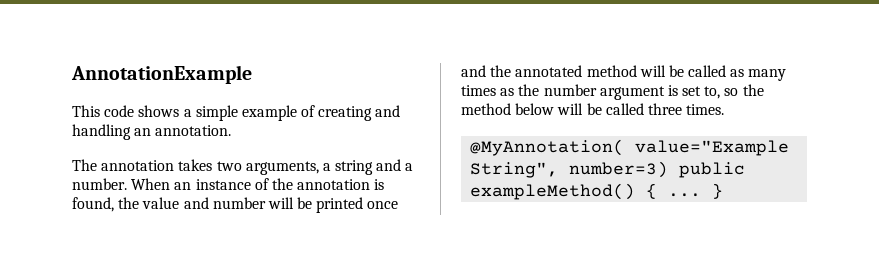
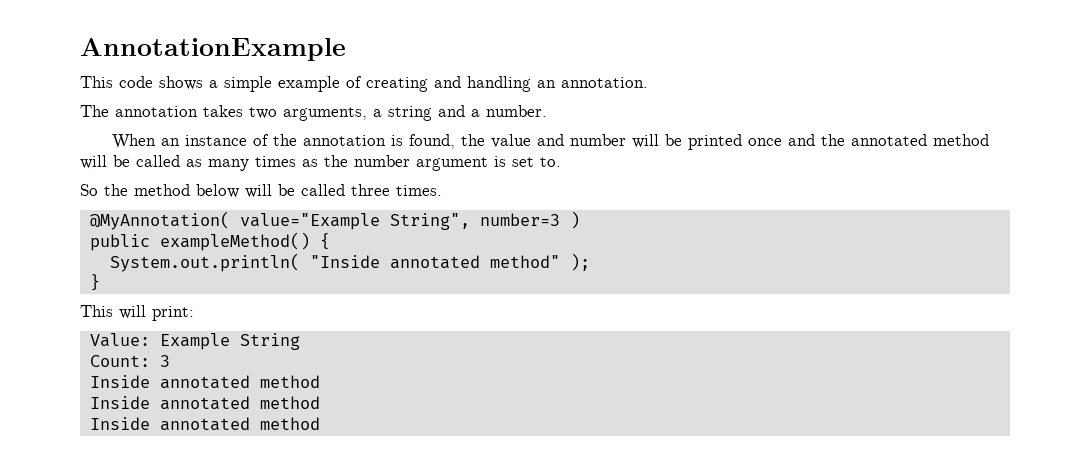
- The annotation takes two arguments, a string and a number. When an instance of the annotation is found, the value and number will be printed once and the annotated method will be called as many times as the number argument is set to, so the method below will be called three times.
+ The annotation takes two arguments, a string and a number.
+ When an instance of the annotation is found, the value and number will be printed once and the annotated method will be called as many times as the number argument is set to.
+ So the method below will be called three times.
- @MyAnnotation( value="Example String", number=3) public exampleMethod() { ... }
+ @MyAnnotation( value="Example String", number=3 )
+ public exampleMethod() {
+ System.out.println( "Inside annotated method" );
+ }
+ This will print:
+ Value: Example String
+ Count: 3
+ Inside annotated method
+ Inside annotated method
+ Inside annotated method

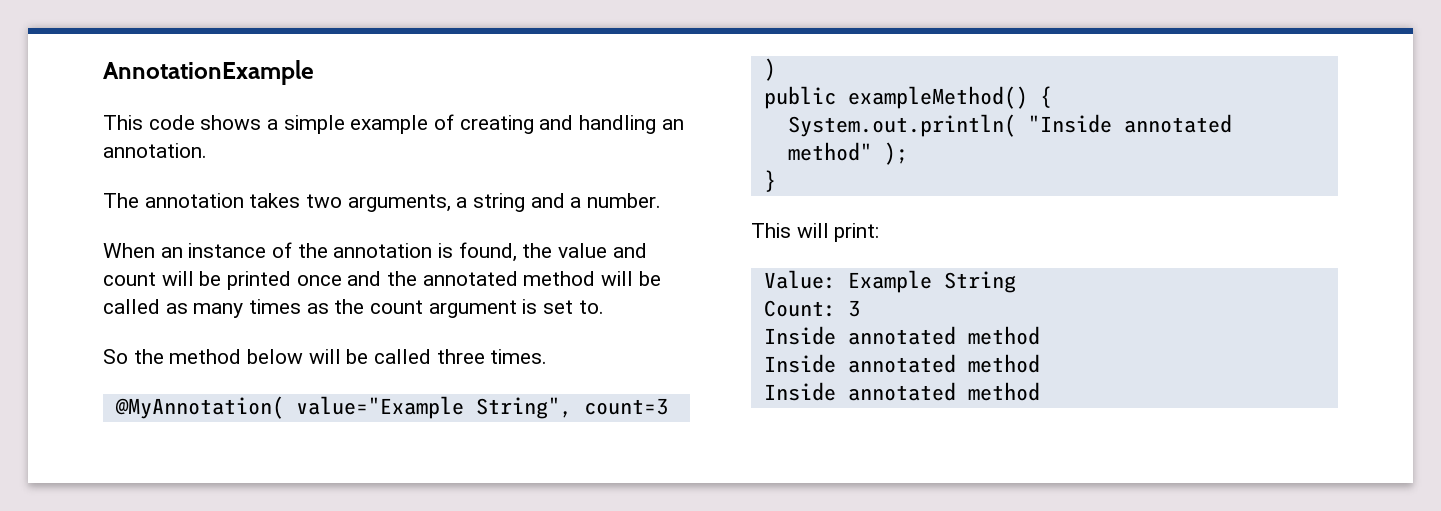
- When an instance of the annotation is found, the value and number will be printed once and the annotated method will be called as many times as the number argument is set to.
+ When an instance of the annotation is found, the value and count will be printed once and the annotated method will be called as many times as the count argument is set to.
- @MyAnnotation( value="Example String", number=3 )
+ @MyAnnotation( value="Example String", count=3 )

